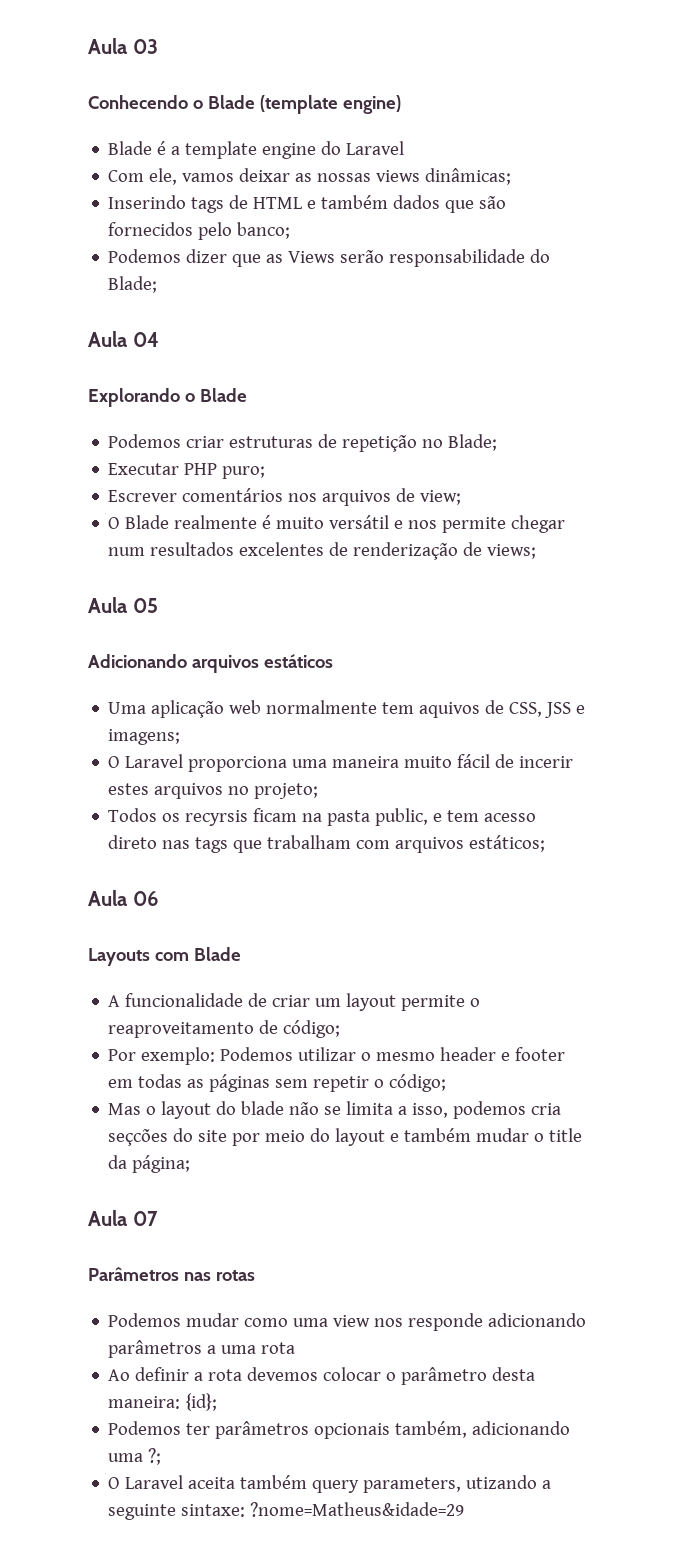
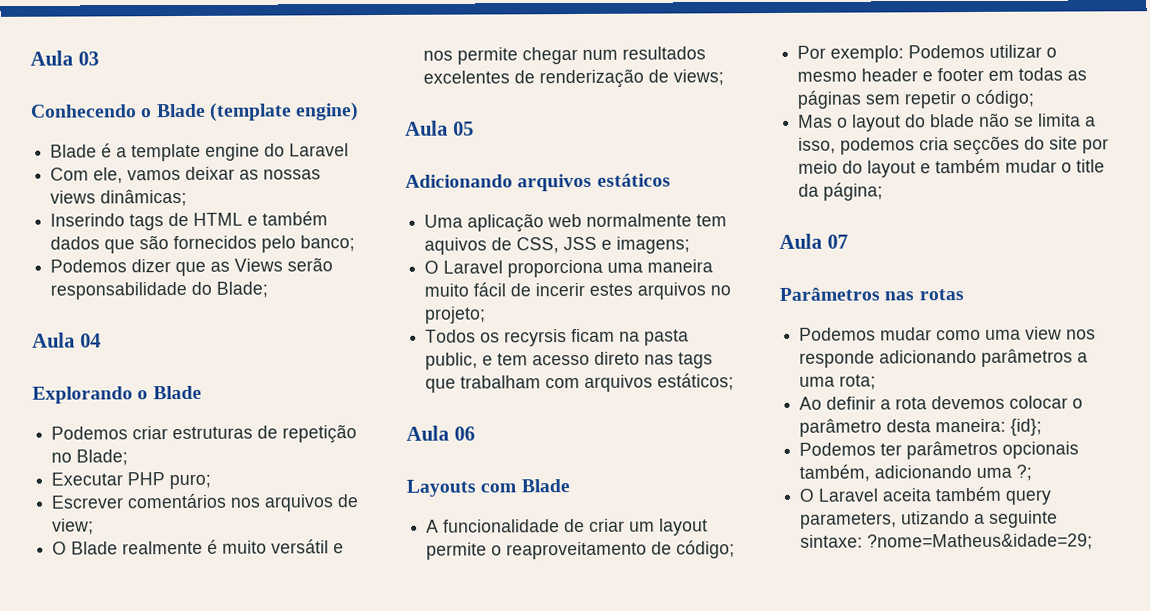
- Podemos mudar como uma view nos responde adicionando parâmetros a uma rota
+ Podemos mudar como uma view nos responde adicionando parâmetros a uma rota;
- O Laravel aceita também query parameters, utizando a seguinte sintaxe: ?nome=Matheus&idade=29
+ O Laravel aceita também query parameters, utizando a seguinte sintaxe: ?nome=Matheus&idade=29;

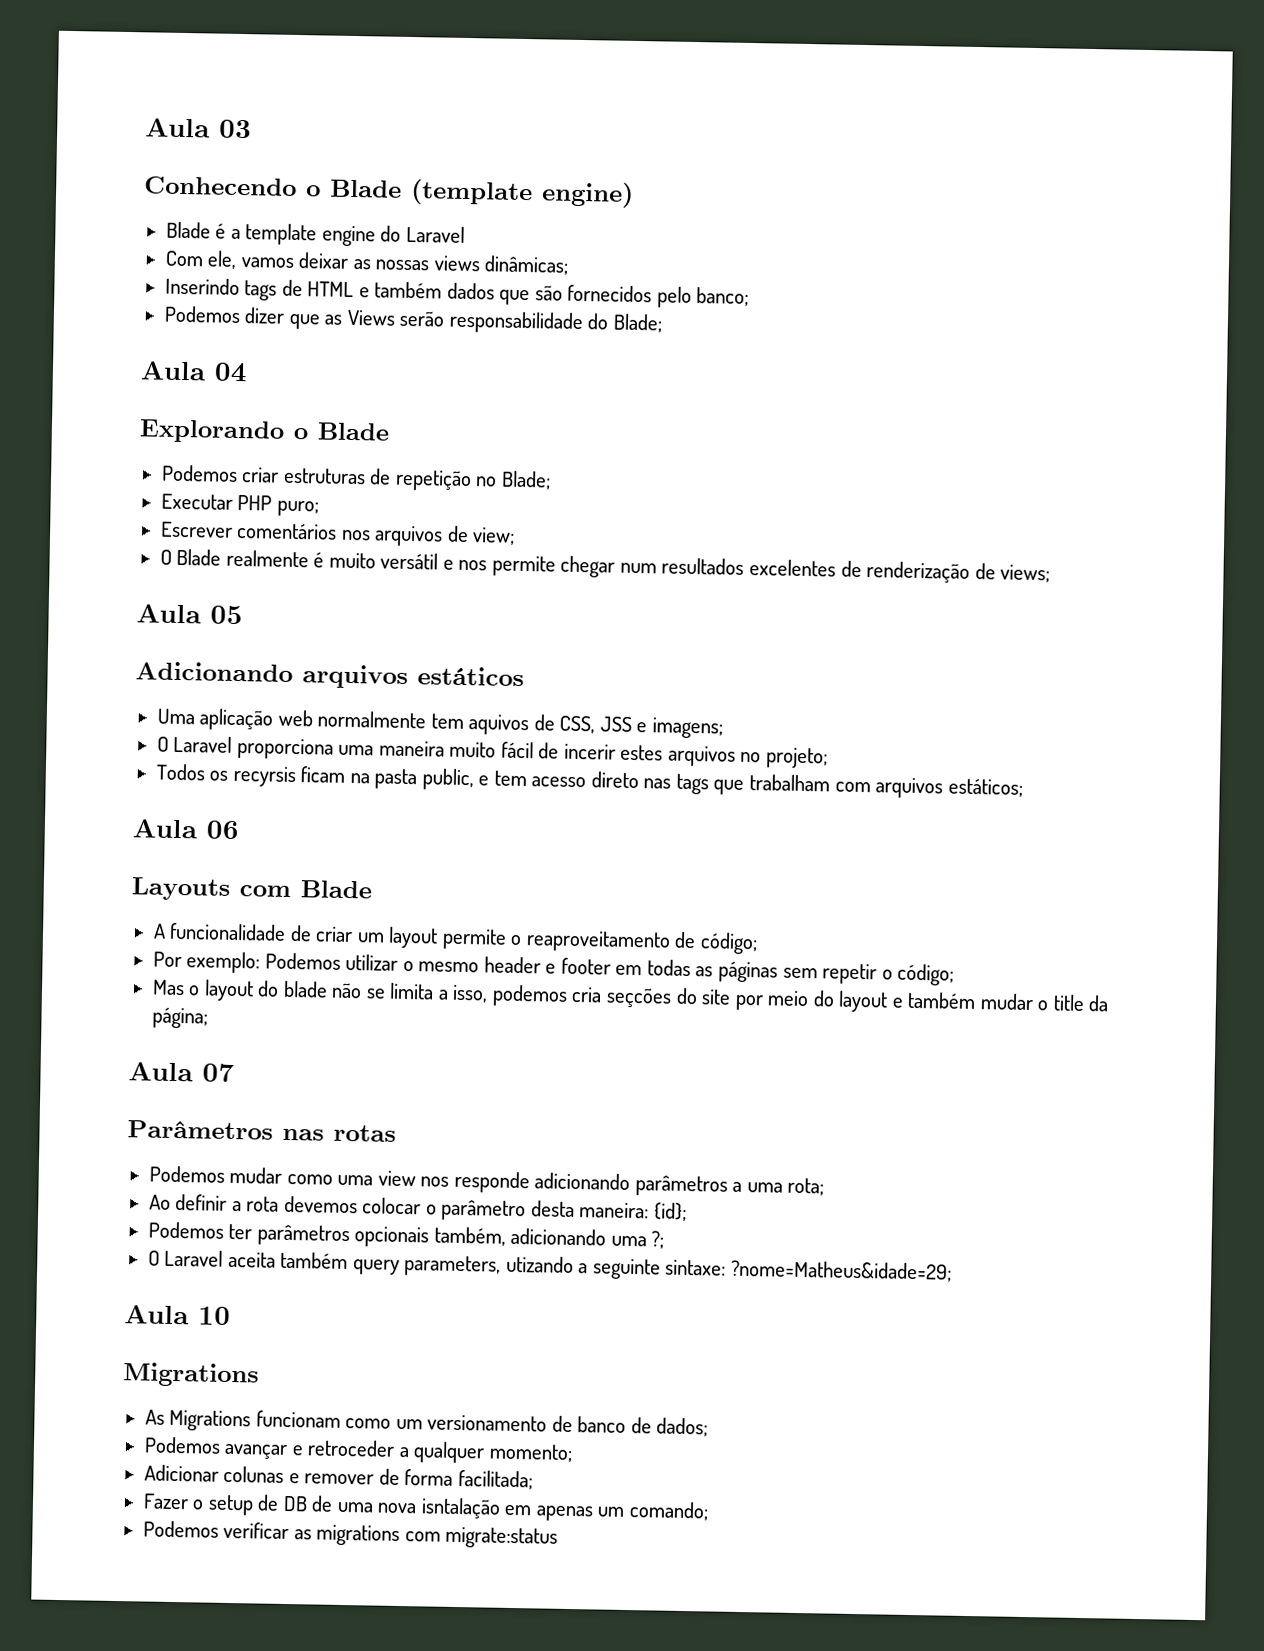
+ Aula 10
+ Migrations
+ As Migrations funcionam como um versionamento de banco de dados;
+ Podemos avançar e retroceder a qualquer momento;
+ Adicionar colunas e remover de forma facilitada;
+ Fazer o setup de DB de uma nova isntalação em apenas um comando;
+ Podemos verificar as migrations com migrate:status

